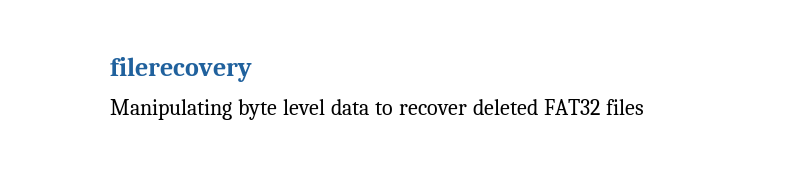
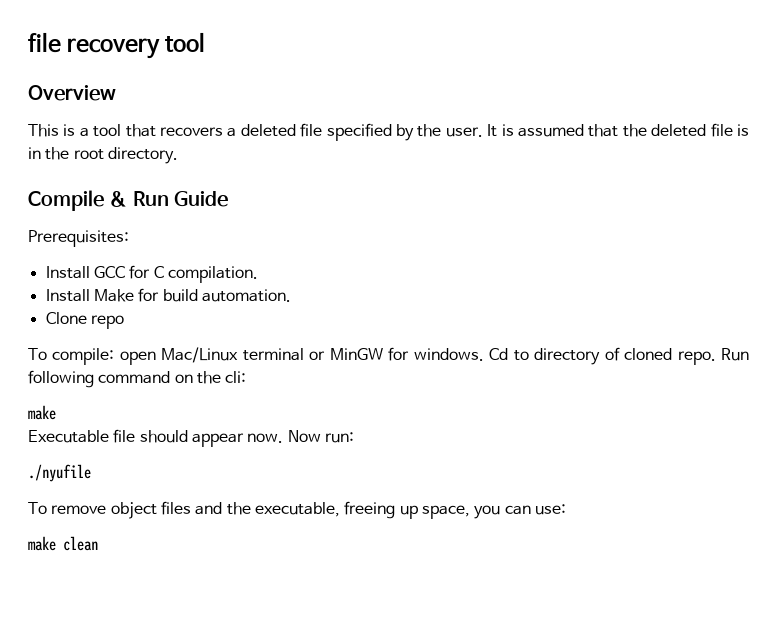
- filerecovery
- Manipulating byte level data to recover deleted FAT32 files
+ file recovery tool
+ Overview
+ This is a tool that recovers a deleted file specified by the user. It is assumed that the deleted file is in the root directory.
+ Compile & Run Guide
+ Prerequisites:
+ Install GCC for C compilation.
+ Install Make for build automation.
+ Clone repo
+ To compile: open Mac/Linux terminal or MinGW for windows. Cd to directory of cloned repo. Run following command on the cli:
+ make
+ Executable file should appear now. Now run:
+ ./nyufile
+ To remove object files and the executable, freeing up space, you can use:
+ make clean

